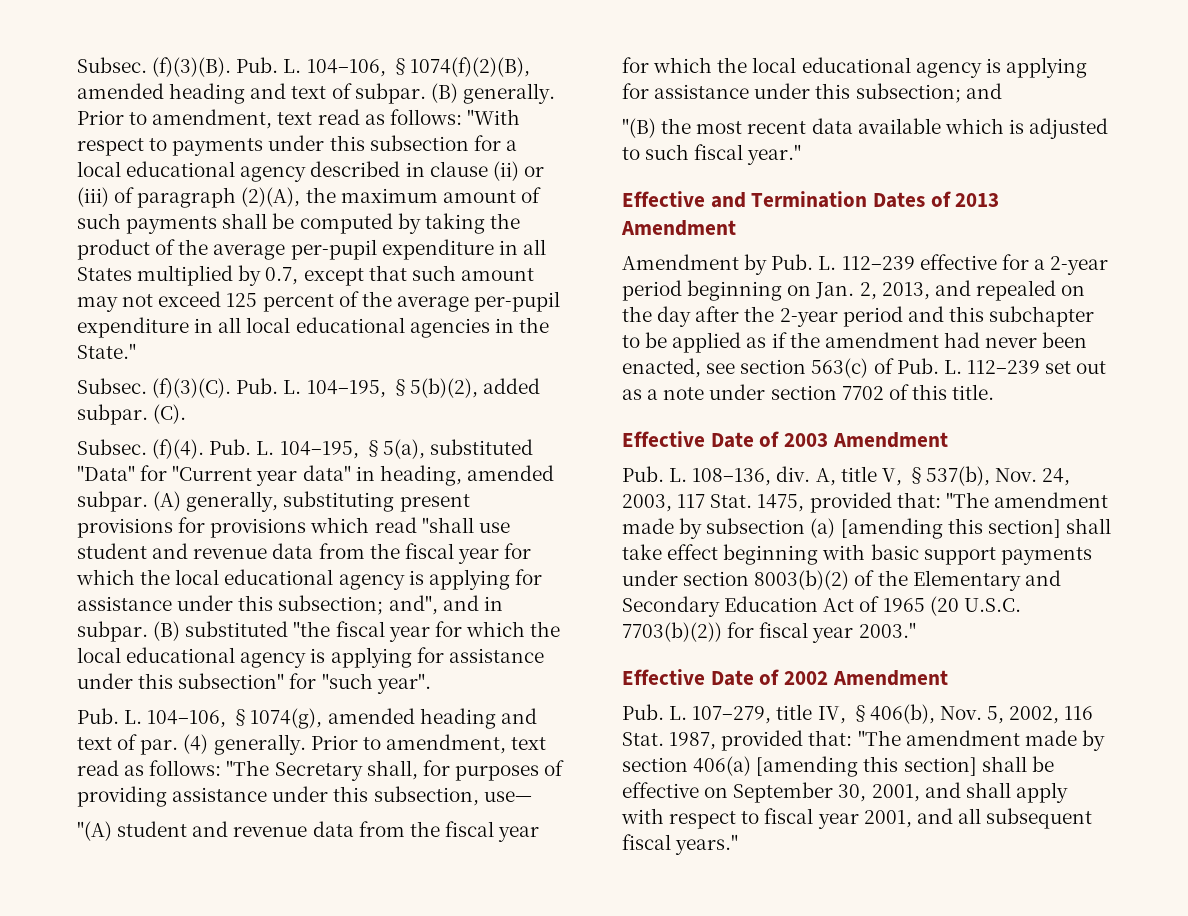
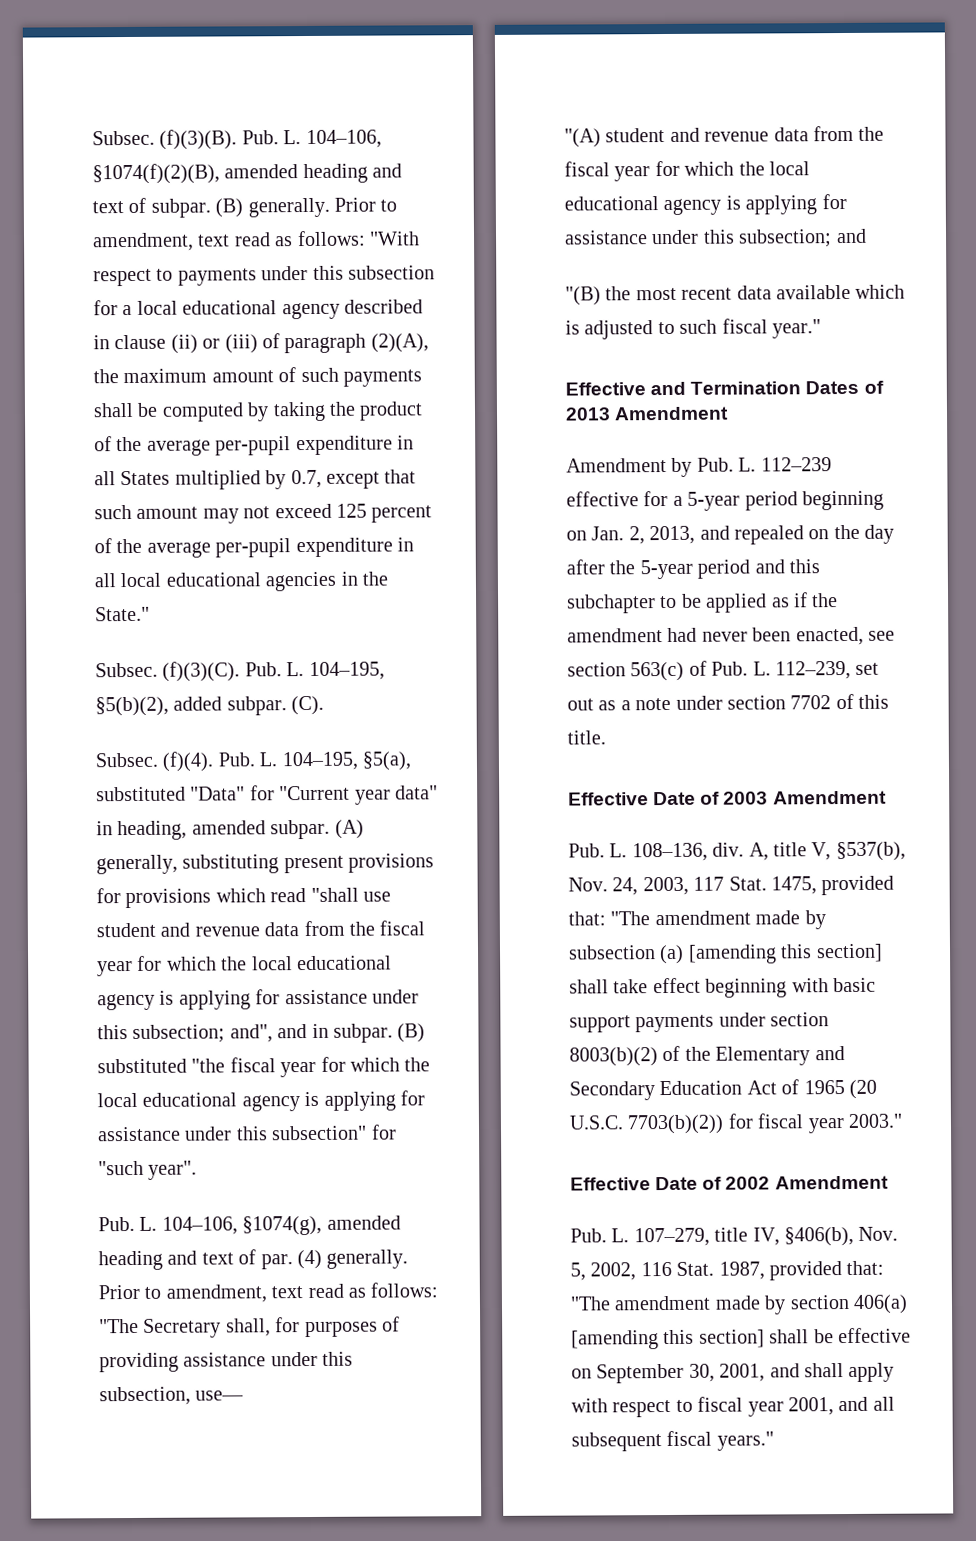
- Amendment by Pub. L. 112–239 effective for a 2-year period beginning on Jan. 2, 2013, and repealed on the day after the 2-year period and this subchapter to be applied as if the amendment had never been enacted, see section 563(c) of Pub. L. 112–239 set out as a note under section 7702 of this title.
+ Amendment by Pub. L. 112–239 effective for a 5-year period beginning on Jan. 2, 2013, and repealed on the day after the 5-year period and this subchapter to be applied as if the amendment had never been enacted, see section 563(c) of Pub. L. 112–239, set out as a note under section 7702 of this title.

